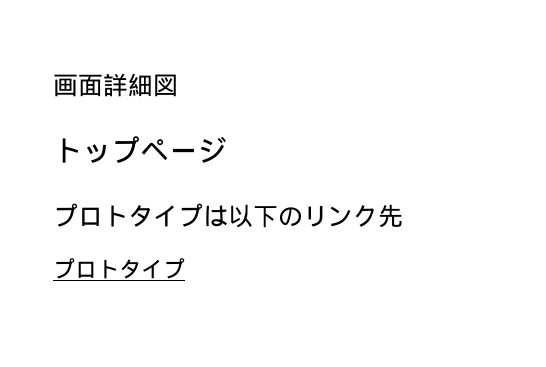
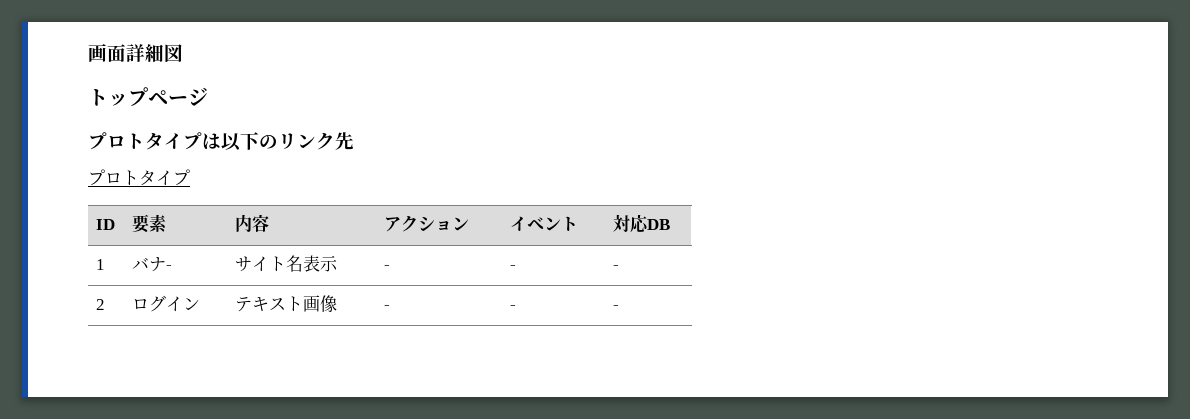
+ ID | 要素 | 内容 | アクション | イベント | 対応DB
+ 1 | バナ- | サイト名表示 | - | - | -
+ 2 | ログイン | テキスト画像 | - | - | -

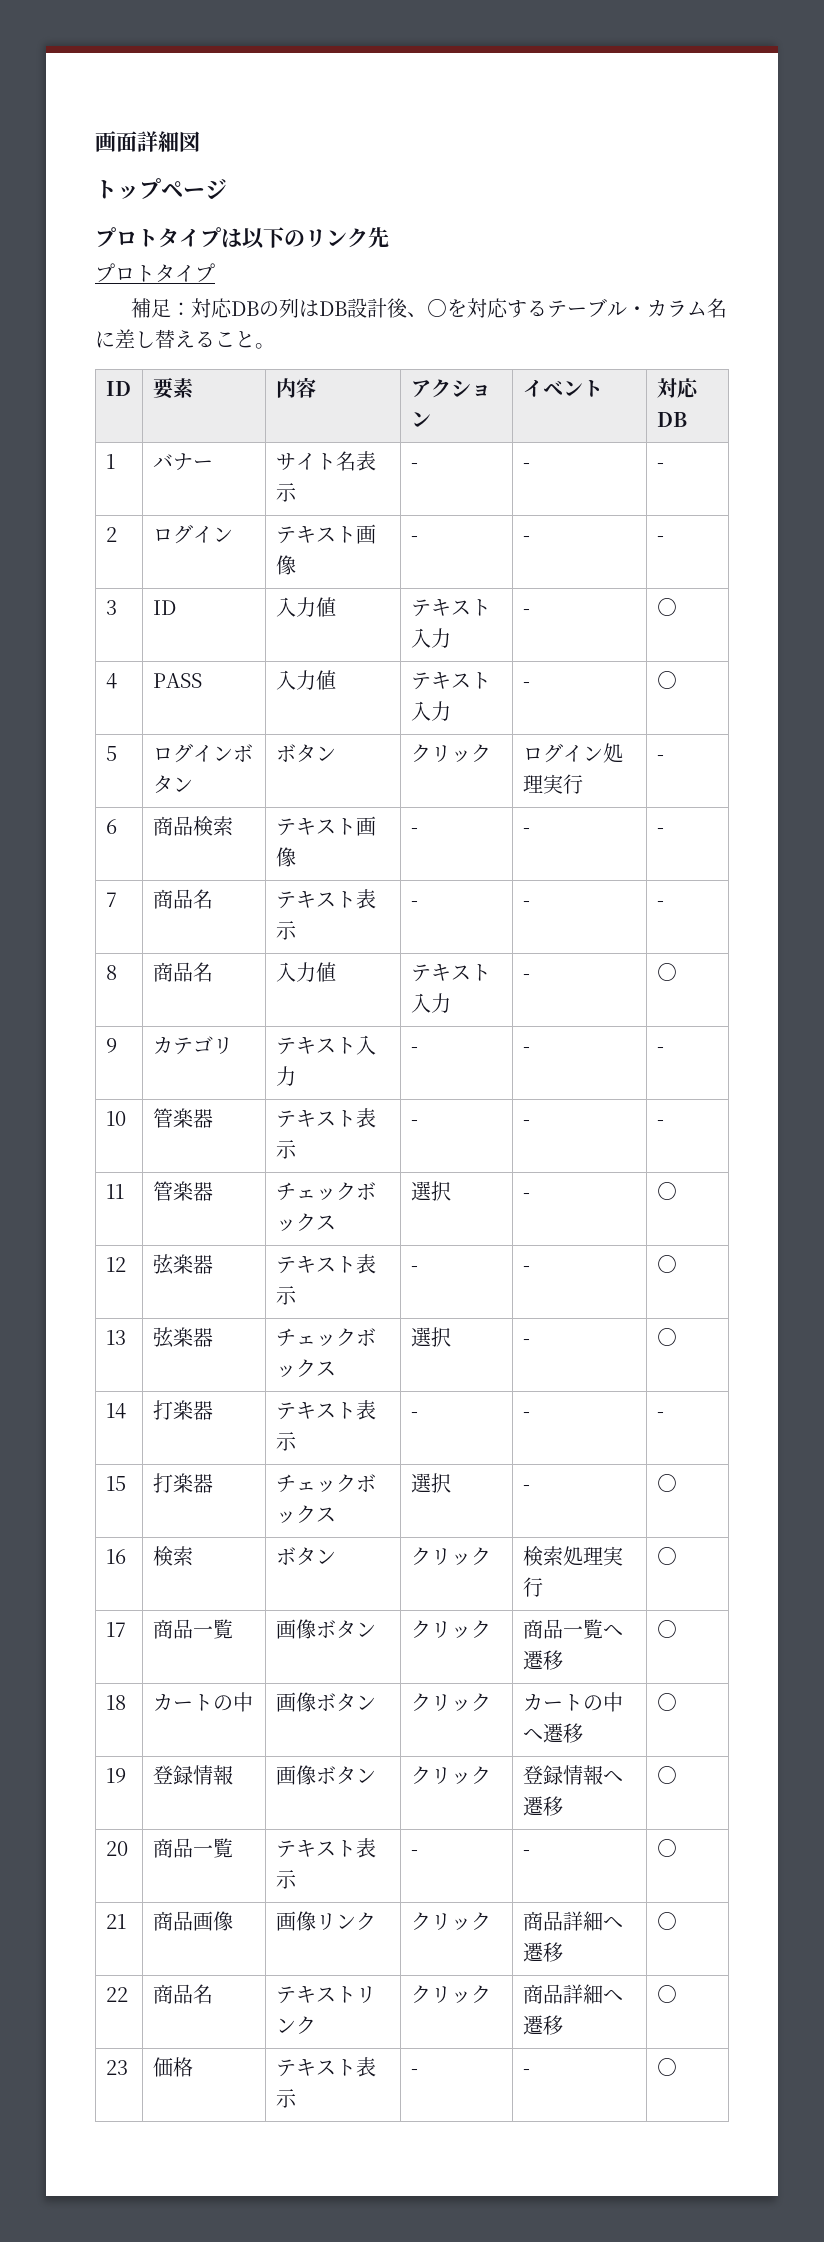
+ 補足：対応DBの列はDB設計後、○を対応するテーブル・カラム名に差し替えること。
- 1 | バナ- | サイト名表示 | - | - | -
+ 1 | バナー | サイト名表示 | - | - | -
+ 3 | ID | 入力値 | テキスト入力 | - | ○
+ 4 | PASS | 入力値 | テキスト入力 | - | ○
+ 5 | ログインボタン | ボタン | クリック | ログイン処理実行 | -
+ 6 | 商品検索 | テキスト画像 | - | - | -
+ 7 | 商品名 | テキスト表示 | - | - | -
+ 8 | 商品名 | 入力値 | テキスト入力 | - | ○
+ 9 | カテゴリ | テキスト入力 | - | - | -
+ 10 | 管楽器 | テキスト表示 | - | - | -
+ 11 | 管楽器 | チェックボックス | 選択 | - | ○
+ 12 | 弦楽器 | テキスト表示 | - | - | ○
+ 13 | 弦楽器 | チェックボックス | 選択 | - | ○
+ 14 | 打楽器 | テキスト表示 | - | - | -
+ 15 | 打楽器 | チェックボックス | 選択 | - | ○
+ 16 | 検索 | ボタン | クリック | 検索処理実行 | ○
+ 17 | 商品一覧 | 画像ボタン | クリック | 商品一覧へ遷移 | ○
+ 18 | カートの中 | 画像ボタン | クリック | カートの中へ遷移 | ○
+ 19 | 登録情報 | 画像ボタン | クリック | 登録情報へ遷移 | ○
+ 20 | 商品一覧 | テキスト表示 | - | - | ○
+ 21 | 商品画像 | 画像リンク | クリック | 商品詳細へ遷移 | ○
+ 22 | 商品名 | テキストリンク | クリック | 商品詳細へ遷移 | ○
+ 23 | 価格 | テキスト表示 | - | - | ○

